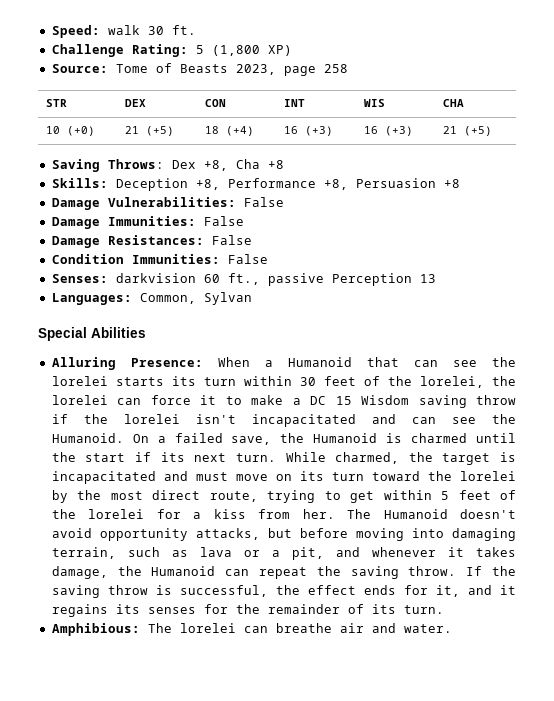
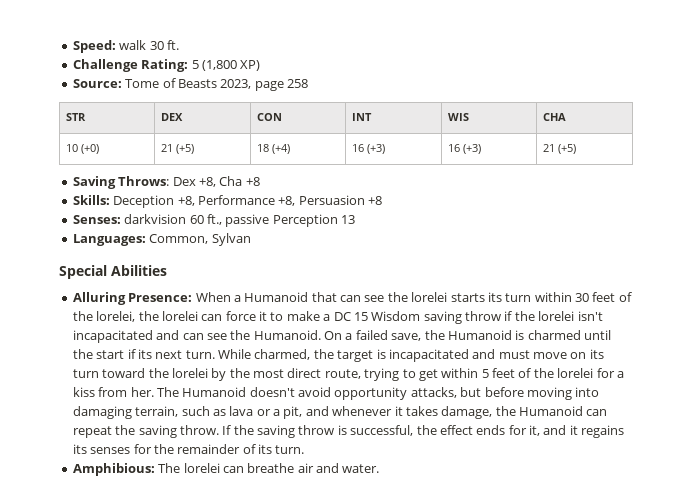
- Damage Vulnerabilities: False
- Damage Immunities: False
- Damage Resistances: False
- Condition Immunities: False

